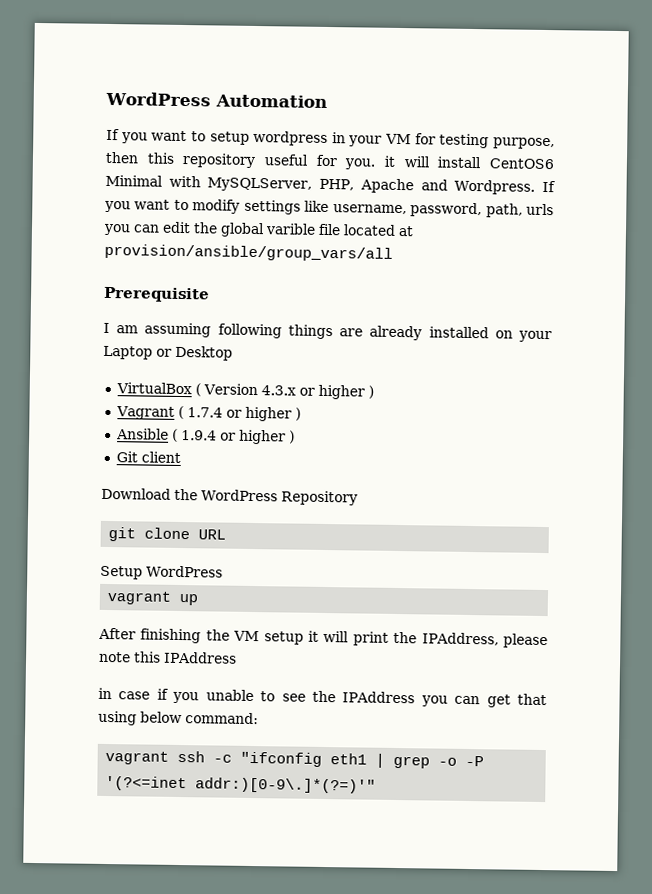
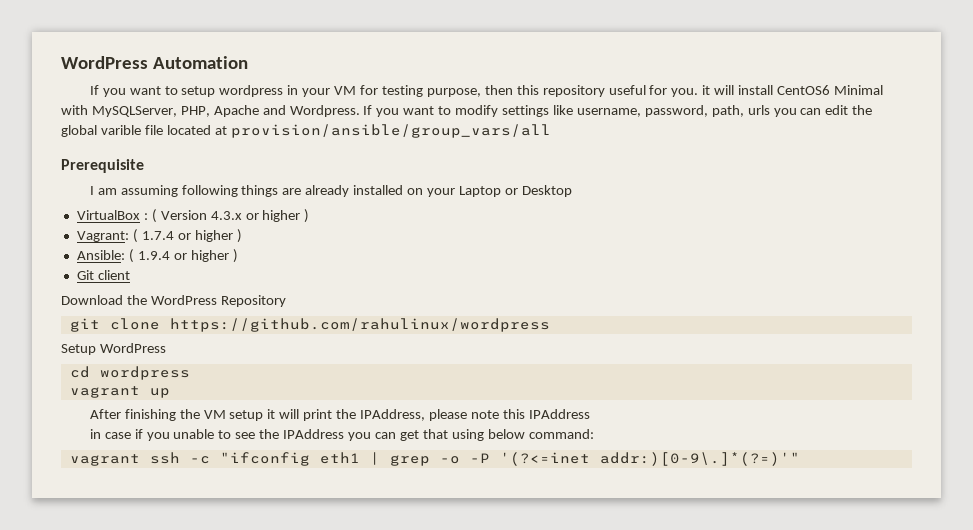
- VirtualBox ( Version 4.3.x or higher )
+ VirtualBox : ( Version 4.3.x or higher )
- Vagrant ( 1.7.4 or higher )
+ Vagrant: ( 1.7.4 or higher )
- Ansible ( 1.9.4 or higher )
+ Ansible: ( 1.9.4 or higher )
- git clone URL
+ git clone https://github.com/rahulinux/wordpress
+ cd wordpress

